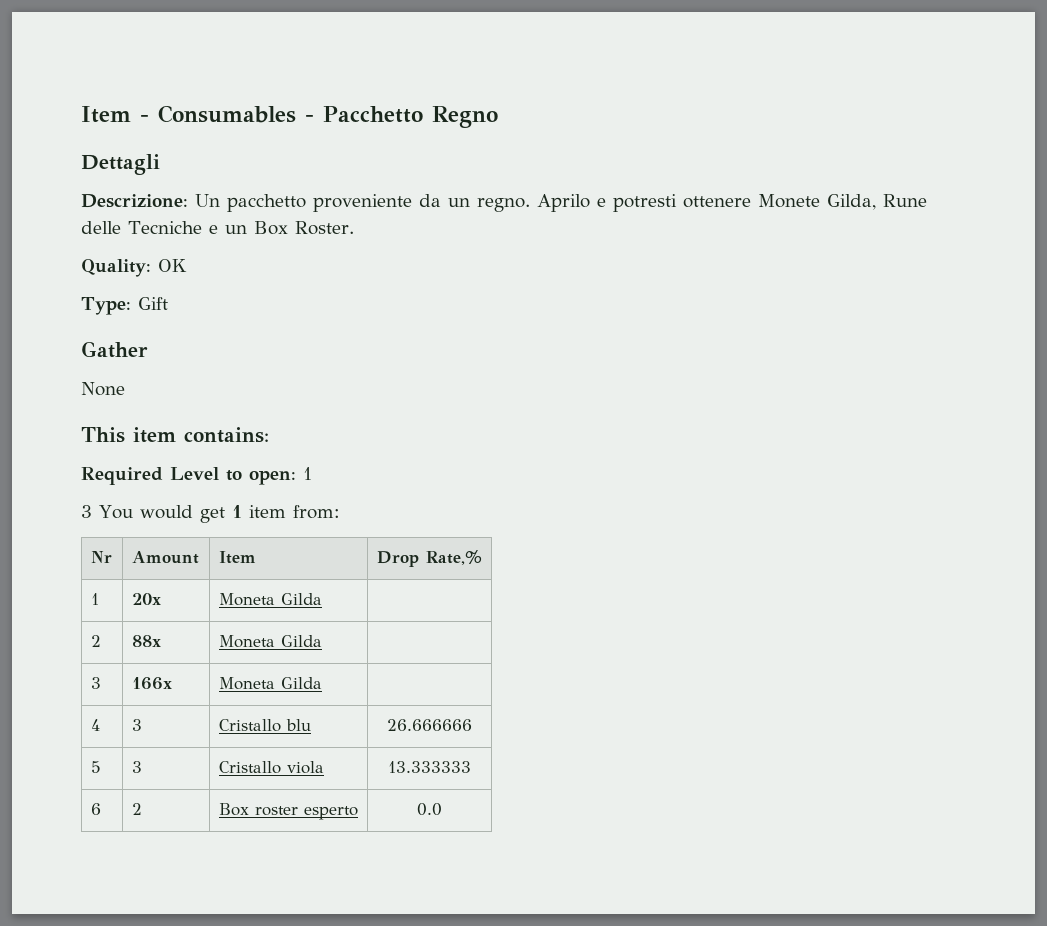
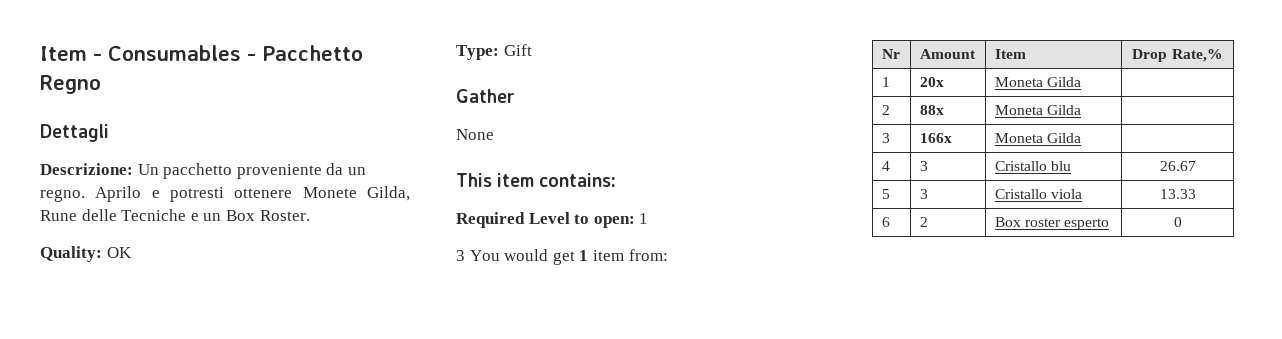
- 4 | 3 | Cristallo blu | 26.666666
+ 4 | 3 | Cristallo blu | 26.67
- 5 | 3 | Cristallo viola | 13.333333
+ 5 | 3 | Cristallo viola | 13.33
- 6 | 2 | Box roster esperto | 0.0
+ 6 | 2 | Box roster esperto | 0

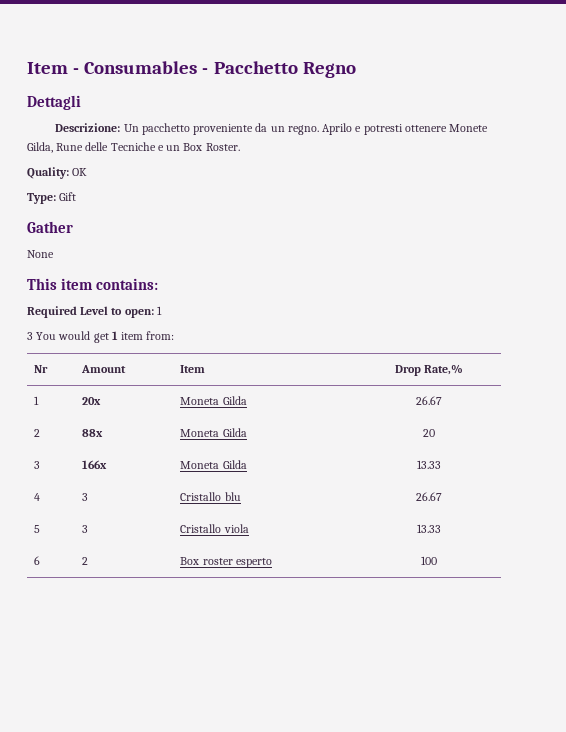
- 1 | 20x | Moneta Gilda |
+ 1 | 20x | Moneta Gilda | 26.67
- 2 | 88x | Moneta Gilda |
+ 2 | 88x | Moneta Gilda | 20
- 3 | 166x | Moneta Gilda |
+ 3 | 166x | Moneta Gilda | 13.33
- 6 | 2 | Box roster esperto | 0
+ 6 | 2 | Box roster esperto | 100

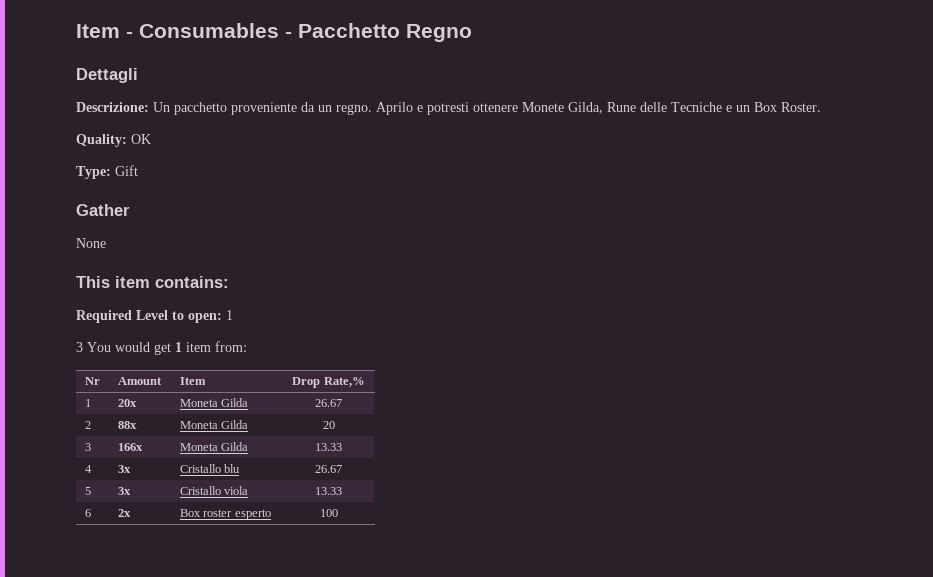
- 4 | 3 | Cristallo blu | 26.67
+ 4 | 3x | Cristallo blu | 26.67
- 5 | 3 | Cristallo viola | 13.33
+ 5 | 3x | Cristallo viola | 13.33
- 6 | 2 | Box roster esperto | 100
+ 6 | 2x | Box roster esperto | 100

